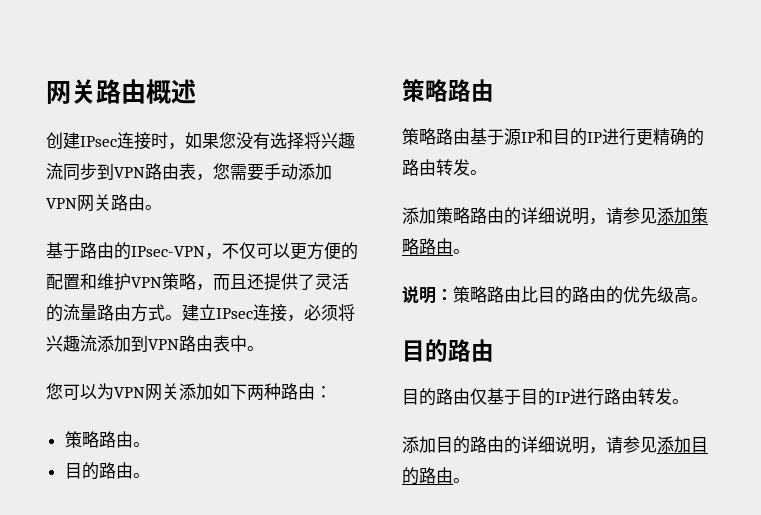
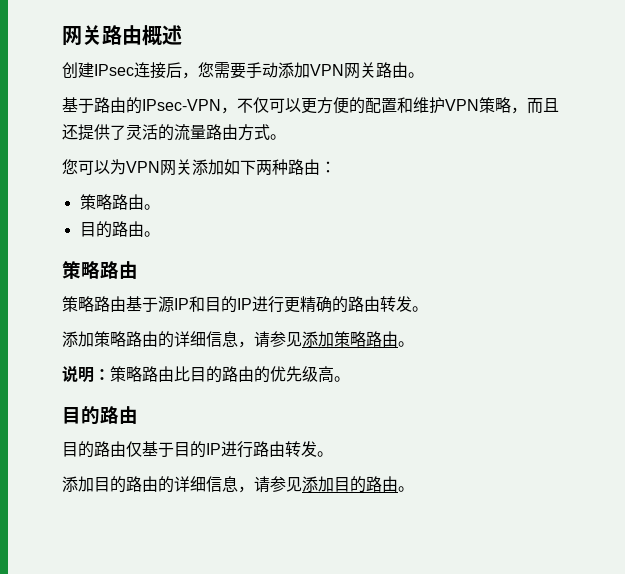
- 创建IPsec连接时，如果您没有选择将兴趣流同步到VPN路由表，您需要手动添加VPN网关路由。
+ 创建IPsec连接后，您需要手动添加VPN网关路由。
- 建立IPsec连接，必须将兴趣流添加到VPN路由表中。
- 添加策略路由的详细说明，请参见添加策略路由。
+ 添加策略路由的详细信息，请参见添加策略路由。
- 添加目的路由的详细说明，请参见添加目的路由。
+ 添加目的路由的详细信息，请参见添加目的路由。

